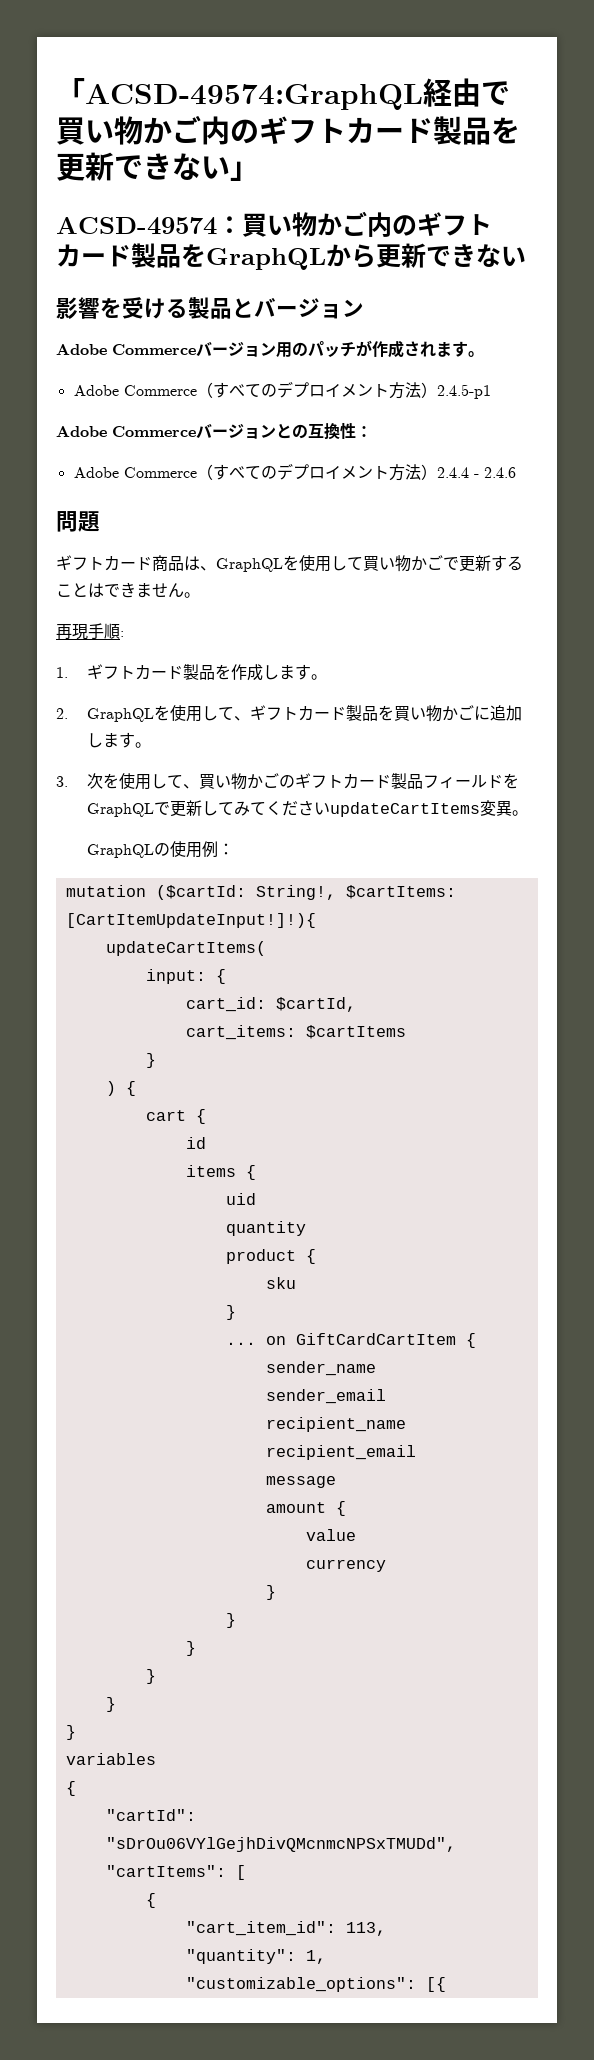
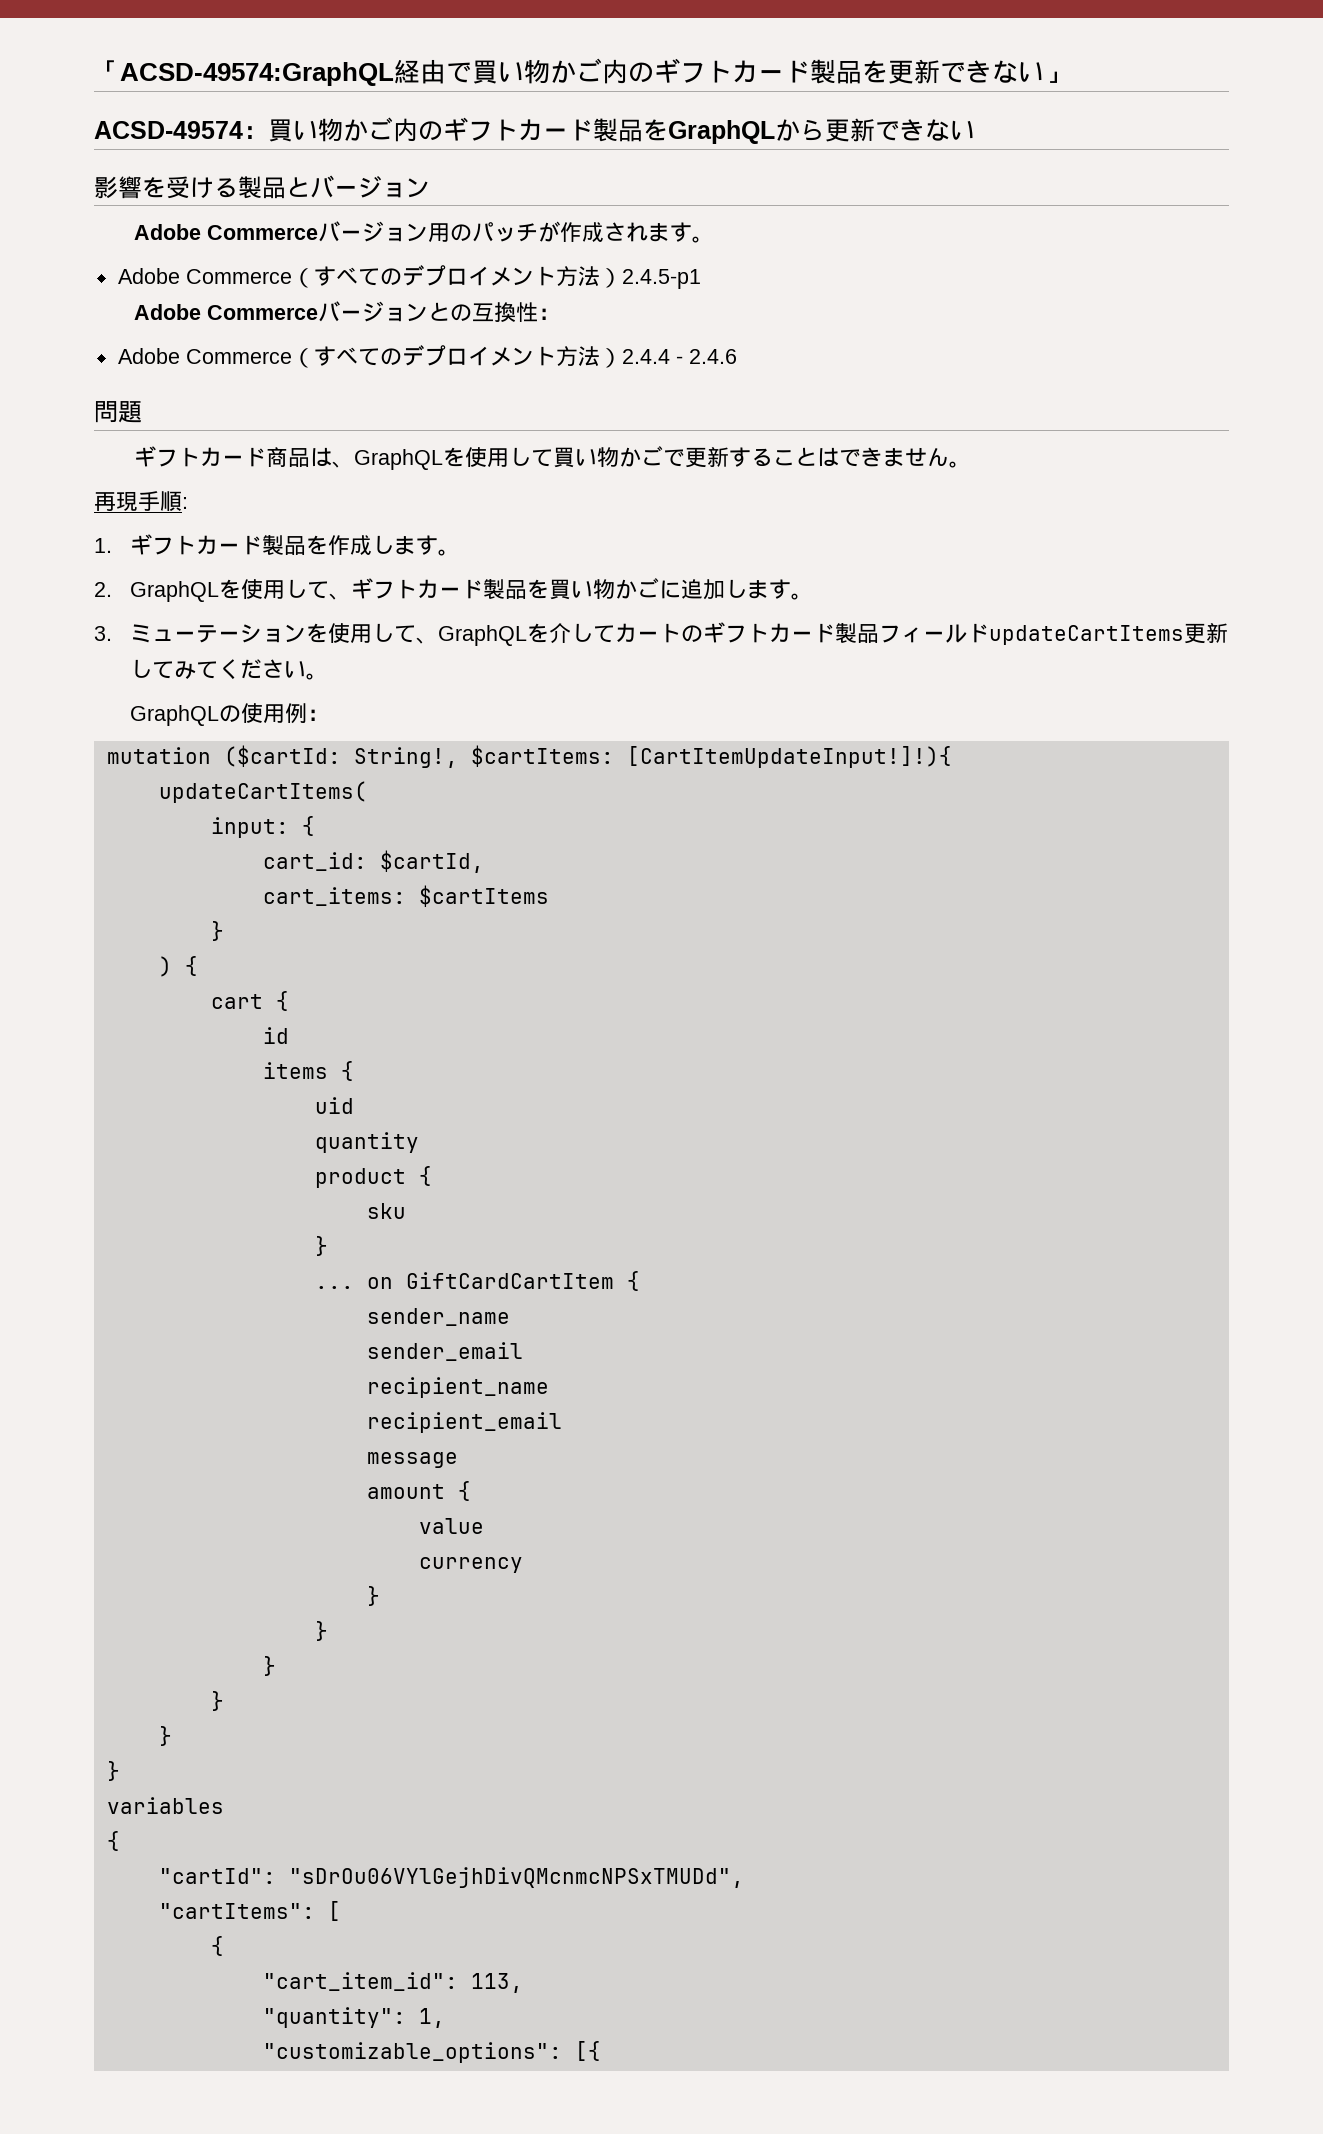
- 3.次を使用して、買い物かごのギフトカード製品フィールドをGraphQLで更新してみてくださいupdateCartItems変異。
+ 3.ミューテーションを使用して、GraphQLを介してカートのギフトカード製品フィールドupdateCartItems更新してみてください。

